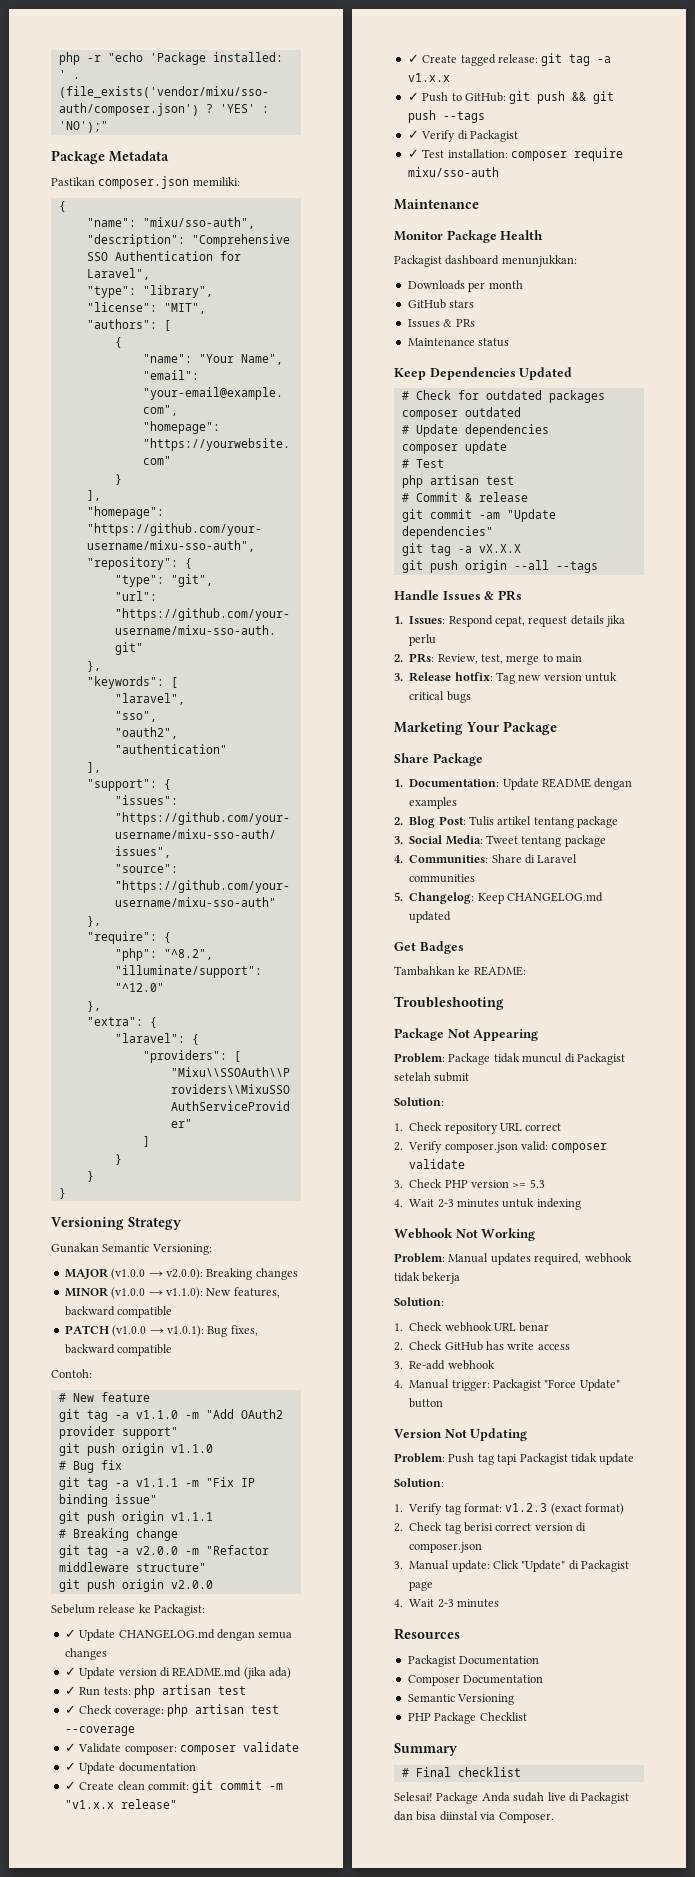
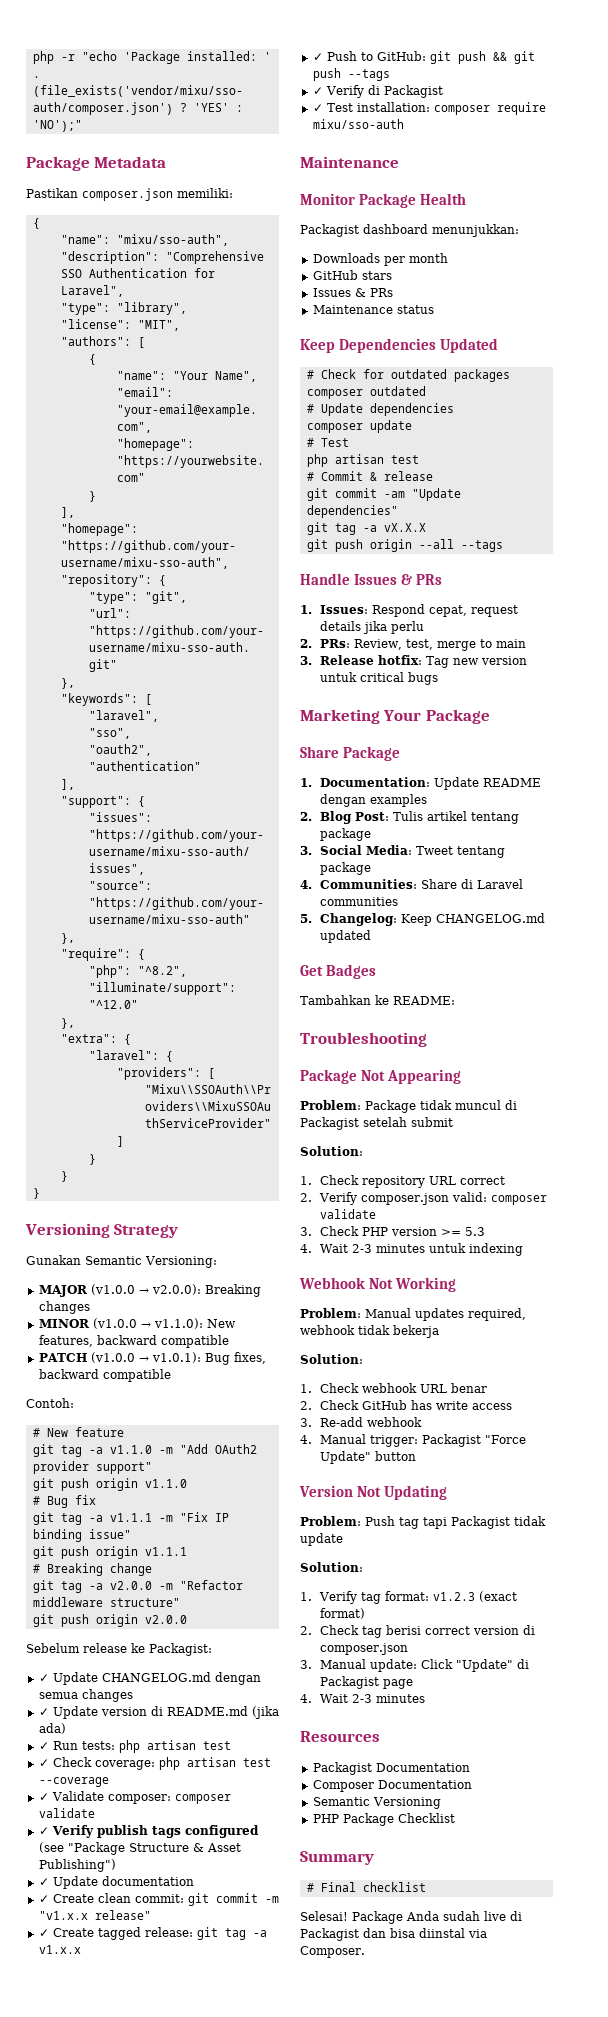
+ ✓ Verify publish tags configured (see "Package Structure & Asset Publishing")

